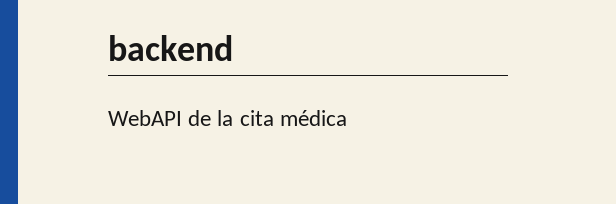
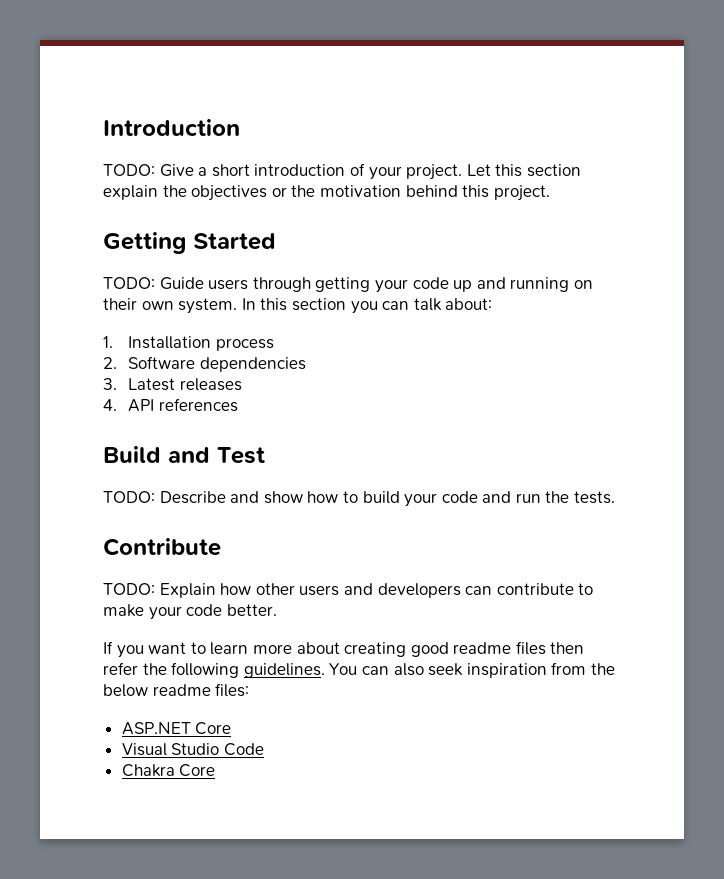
- backend
- WebAPI de la cita médica
+ Introduction
+ TODO: Give a short introduction of your project. Let this section explain the objectives or the motivation behind this project.
+ Getting Started
+ TODO: Guide users through getting your code up and running on their own system. In this section you can talk about:
+ 1. Installation process
+ 2. Software dependencies
+ 3. Latest releases
+ 4. API references
+ Build and Test
+ TODO: Describe and show how to build your code and run the tests.
+ Contribute
+ TODO: Explain how other users and developers can contribute to make your code better.
+ If you want to learn more about creating good readme files then refer the following guidelines. You can also seek inspiration from the below readme files:
+ ASP.NET Core
+ Visual Studio Code
+ Chakra Core

